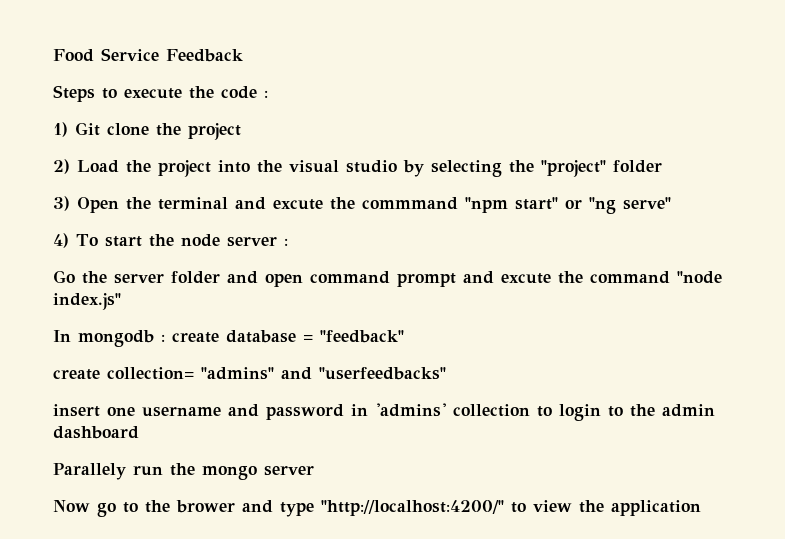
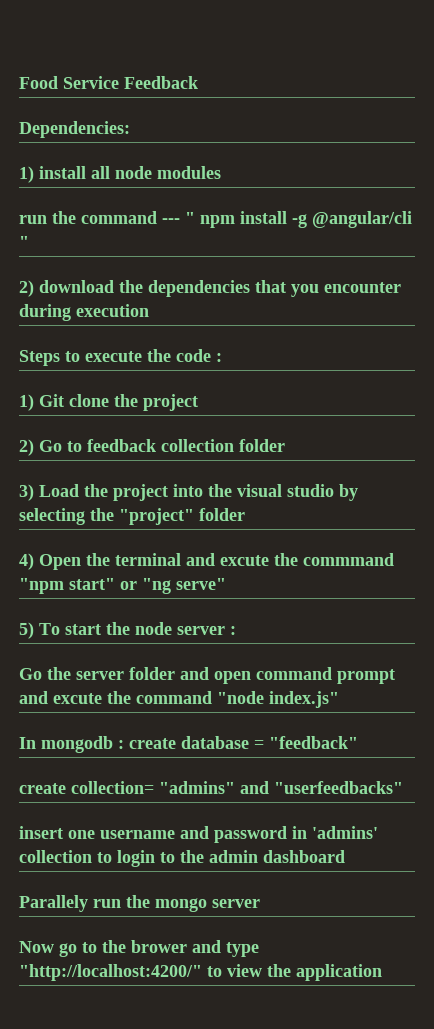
+ Dependencies:
+ 1) install all node modules
+ run the command --- " npm install -g @angular/cli "
+ 2) download the dependencies that you encounter during execution
- 2) Load the project into the visual studio by selecting the "project" folder
+ 2) Go to feedback collection folder
+ 3) Load the project into the visual studio by selecting the "project" folder
- 3) Open the terminal and excute the commmand "npm start" or "ng serve"
+ 4) Open the terminal and excute the commmand "npm start" or "ng serve"
- 4) To start the node server :
+ 5) To start the node server :

